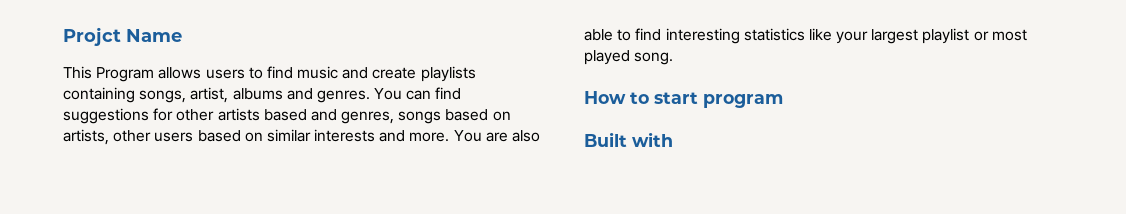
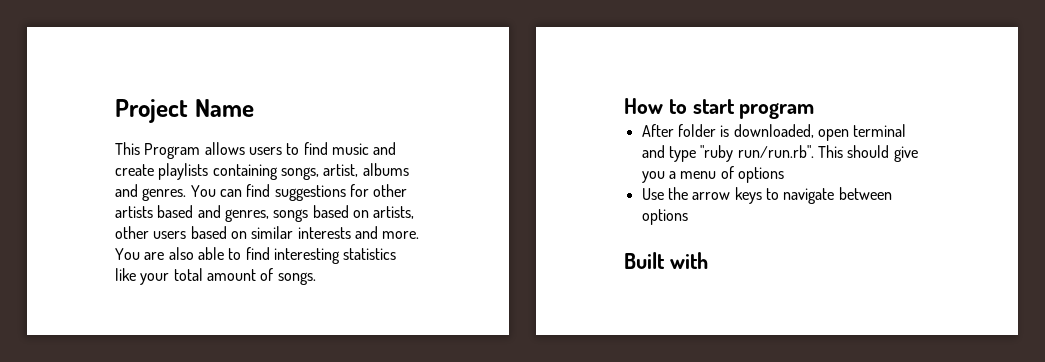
- Projct Name
+ Project Name
- You are also able to find interesting statistics like your largest playlist or most played song.
+ You are also able to find interesting statistics like your total amount of songs.
  How to start program
+ After folder is downloaded, open terminal and type "ruby run/run.rb". This should give you a menu of options
+ Use the arrow keys to navigate between options

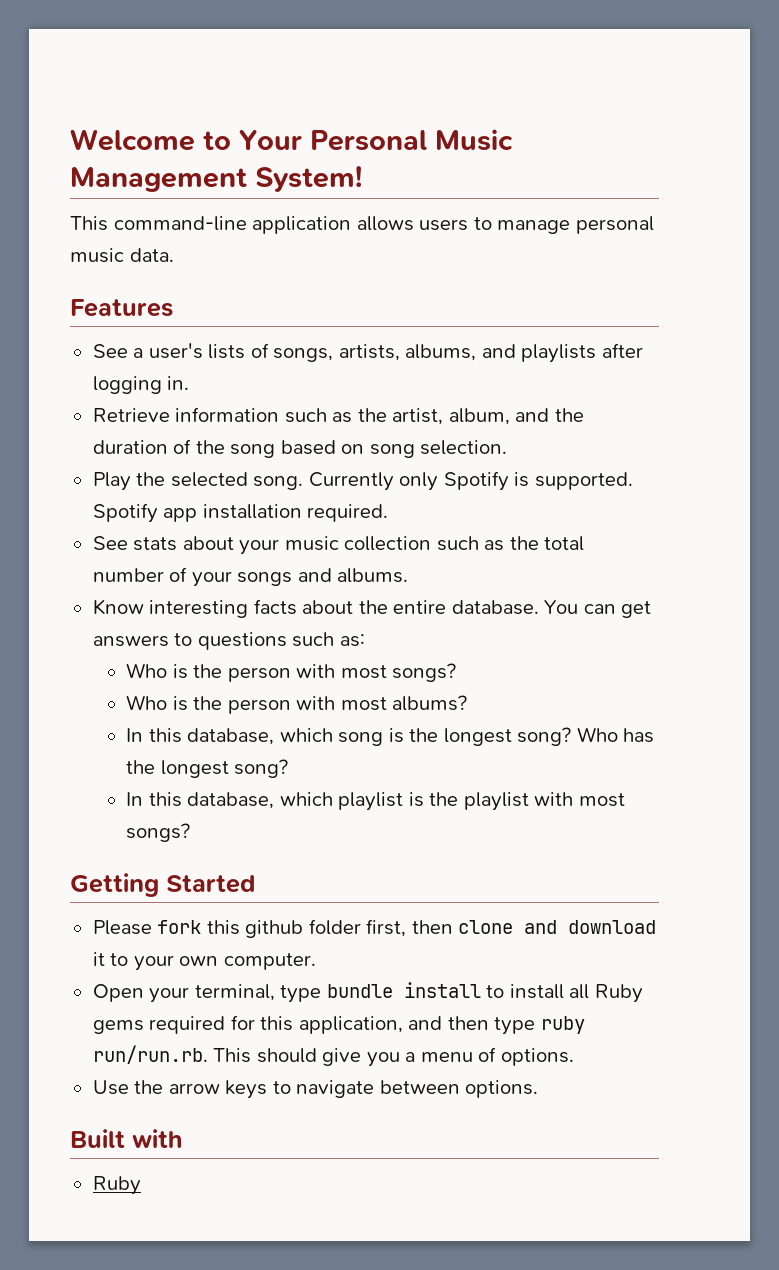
- Project Name
- This Program allows users to find music and create playlists containing songs, artist, albums and genres. You can find suggestions for other artists based and genres, songs based on artists, other users based on similar interests and more. You are also able to find interesting statistics like your total amount of songs.
- How to start program
- After folder is downloaded, open terminal and type "ruby run/run.rb". This should give you a menu of options
+ Welcome to Your Personal Music Management System!
+ This command-line application allows users to manage personal music data.
+ Features
+ See a user's lists of songs, artists, albums, and playlists after logging in.
+ Retrieve information such as the artist, album, and the duration of the song based on song selection.
+ Play the selected song. Currently only Spotify is supported. Spotify app installation required.
+ See stats about your music collection such as the total number of your songs and albums.
+ Know interesting facts about the entire database. You can get answers to questions such as:
+ Who is the person with most songs?
+ Who is the person with most albums?
+ In this database, which song is the longest song? Who has the longest song?
+ In this database, which playlist is the playlist with most songs?
+ Getting Started
+ Please fork this github folder first, then clone and download it to your own computer.
+ Open your terminal, type bundle install to install all Ruby gems required for this application, and then type ruby run/run.rb. This should give you a menu of options.
- Use the arrow keys to navigate between options
+ Use the arrow keys to navigate between options.
  Built with
+ Ruby

